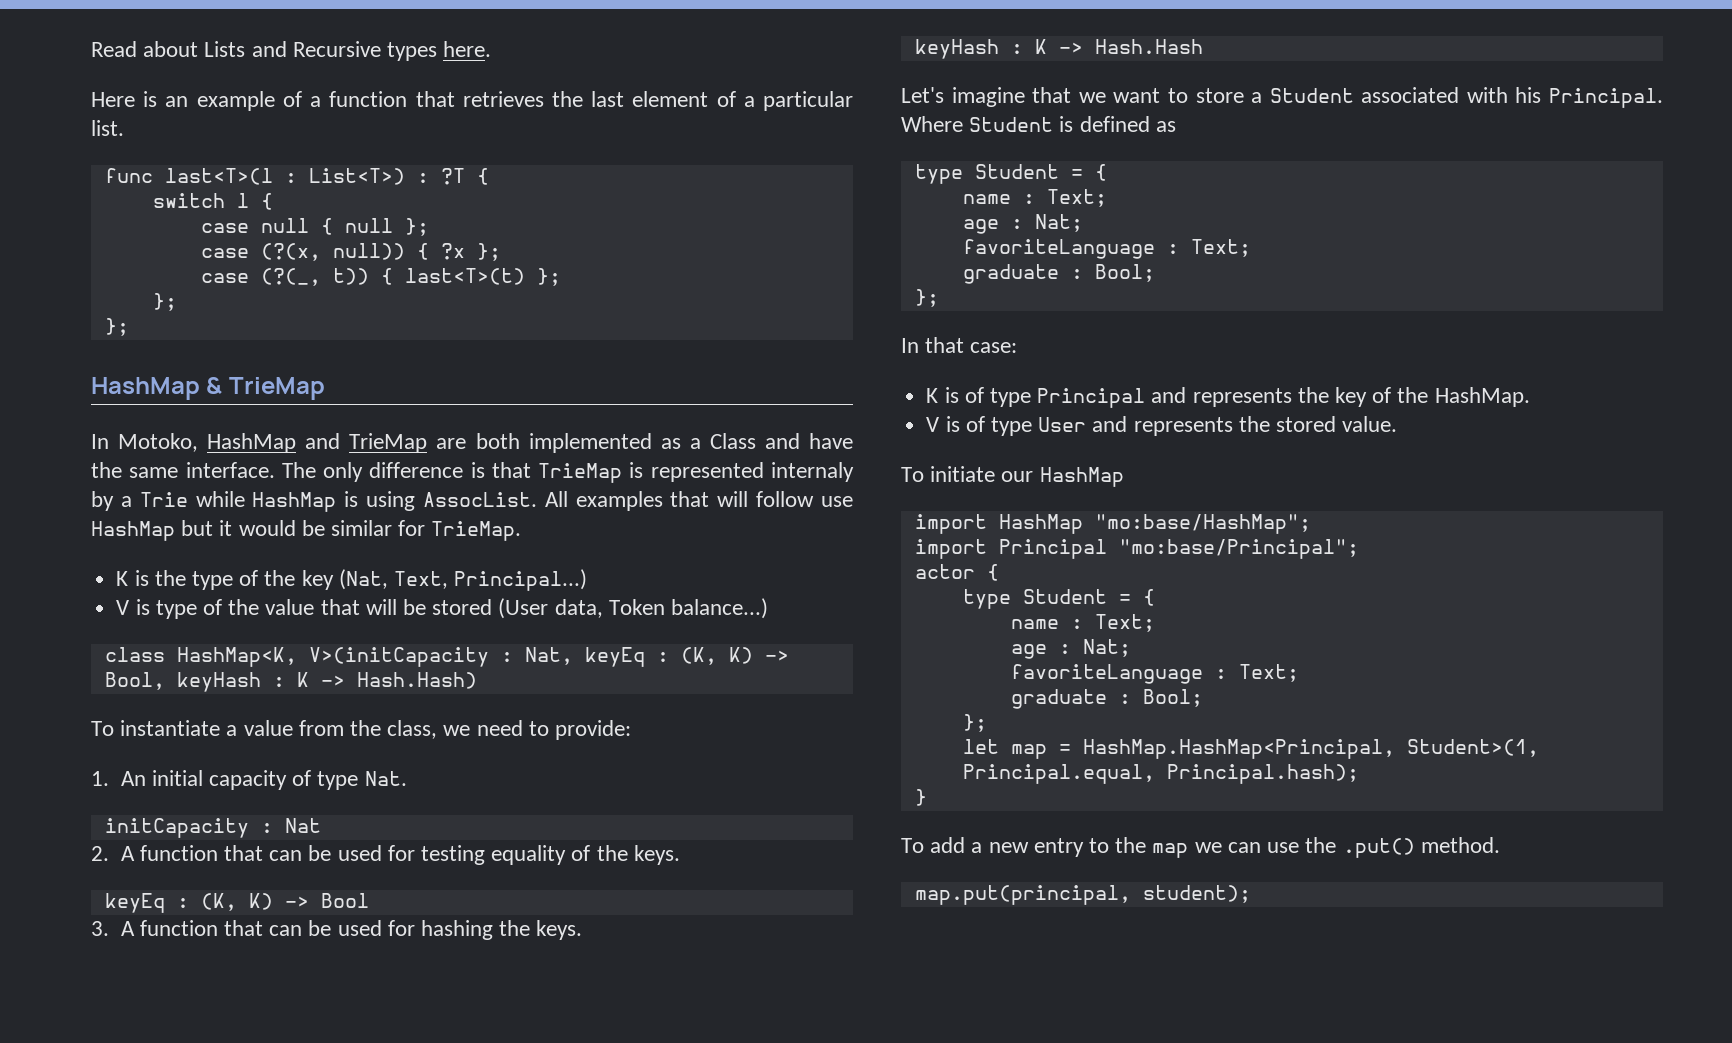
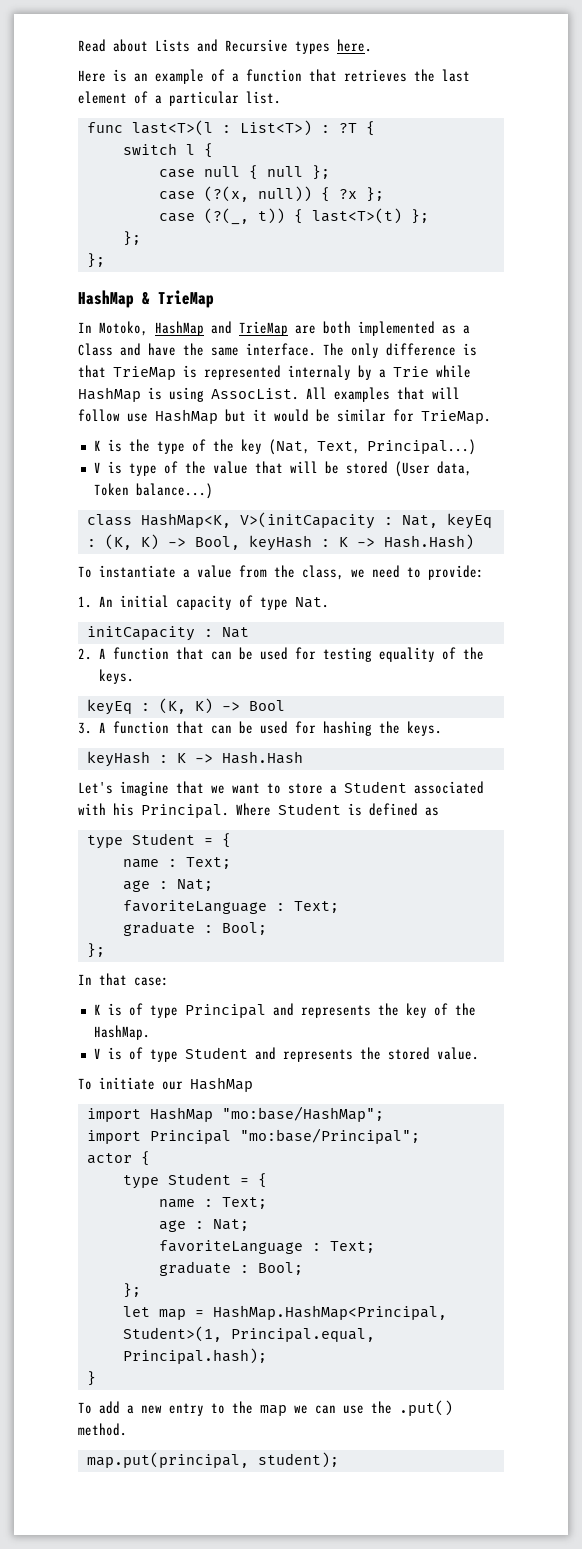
- V is of type User and represents the stored value.
+ V is of type Student and represents the stored value.

